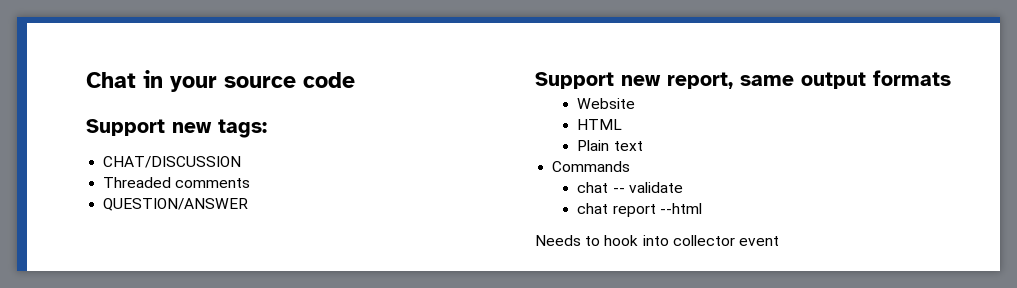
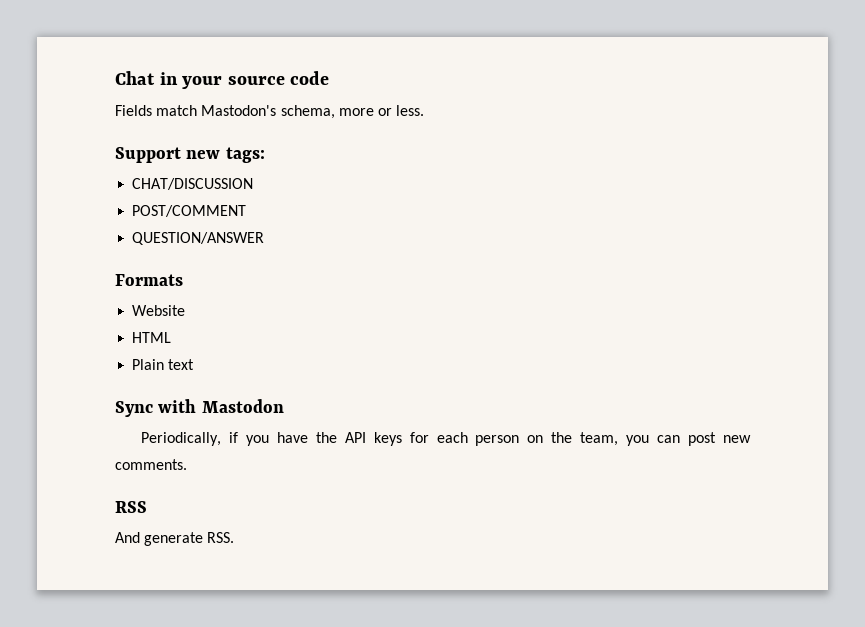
+ Fields match Mastodon's schema, more or less.
- Threaded comments
+ POST/COMMENT
- Support new report, same output formats
+ Formats
  Website
  HTML
  Plain text
- Commands
- chat -- validate
- chat report --html
- Needs to hook into collector event
+ Sync with Mastodon
+ Periodically, if you have the API keys for each person on the team, you can post new comments.
+ RSS
+ And generate RSS.

